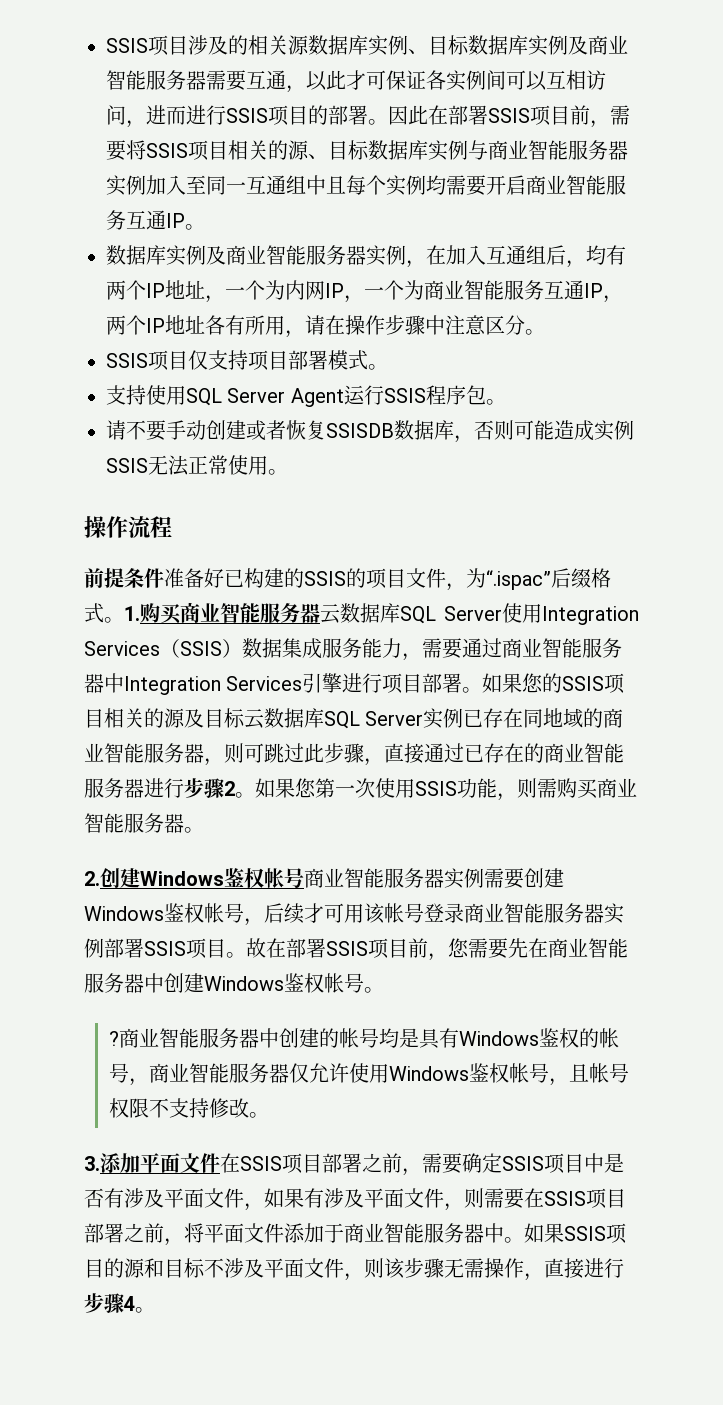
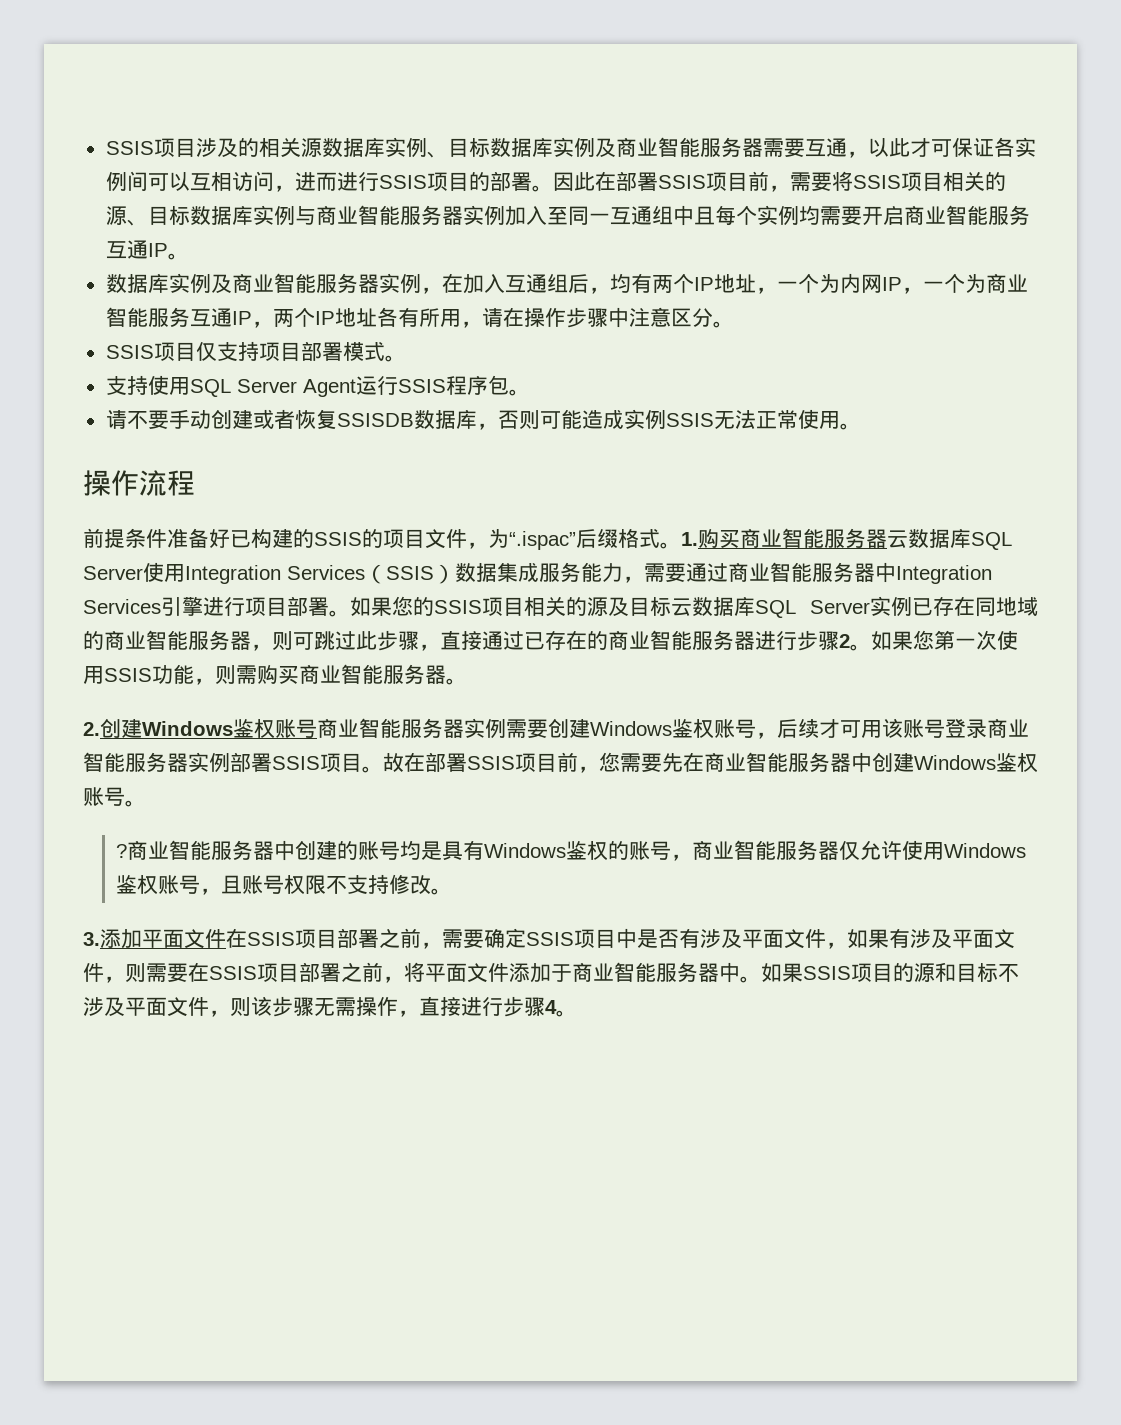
- 2.创建Windows鉴权帐号商业智能服务器实例需要创建Windows鉴权帐号，后续才可用该帐号登录商业智能服务器实例部署SSIS项目。
+ 2.创建Windows鉴权账号商业智能服务器实例需要创建Windows鉴权账号，后续才可用该账号登录商业智能服务器实例部署SSIS项目。
- 故在部署SSIS项目前，您需要先在商业智能服务器中创建Windows鉴权帐号。
+ 故在部署SSIS项目前，您需要先在商业智能服务器中创建Windows鉴权账号。
- 商业智能服务器中创建的帐号均是具有Windows鉴权的帐号，商业智能服务器仅允许使用Windows鉴权帐号，且帐号权限不支持修改。
+ 商业智能服务器中创建的账号均是具有Windows鉴权的账号，商业智能服务器仅允许使用Windows鉴权账号，且账号权限不支持修改。

